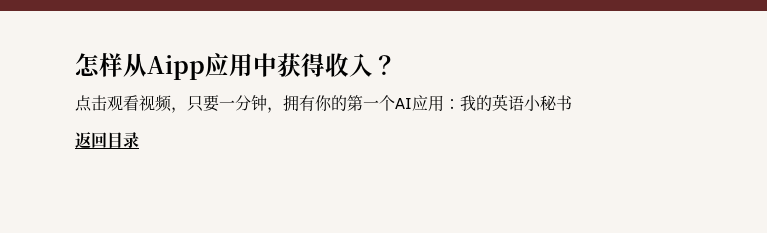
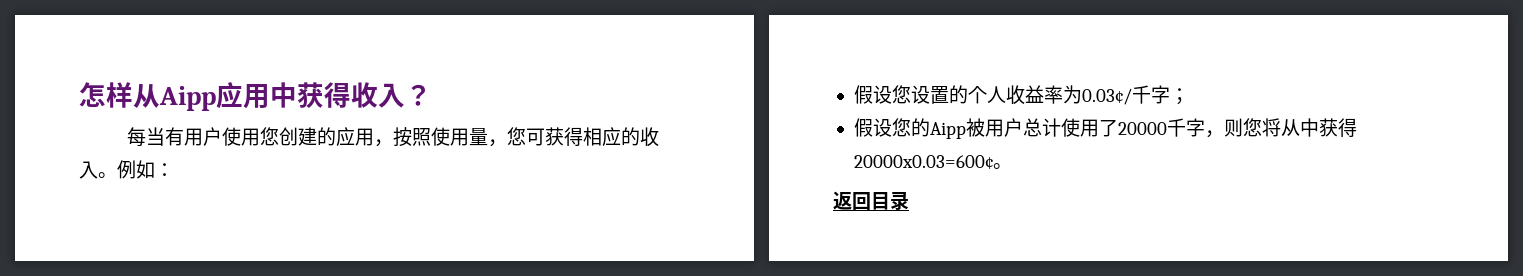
- 点击观看视频，只要一分钟，拥有你的第一个AI应用：我的英语小秘书
+ 每当有用户使用您创建的应用，按照使用量，您可获得相应的收入。例如：
+ 假设您设置的个人收益率为0.03¢/千字；
+ 假设您的Aipp被用户总计使用了20000千字，则您将从中获得20000x0.03=600¢。

